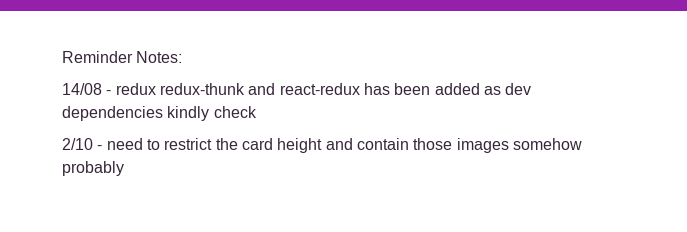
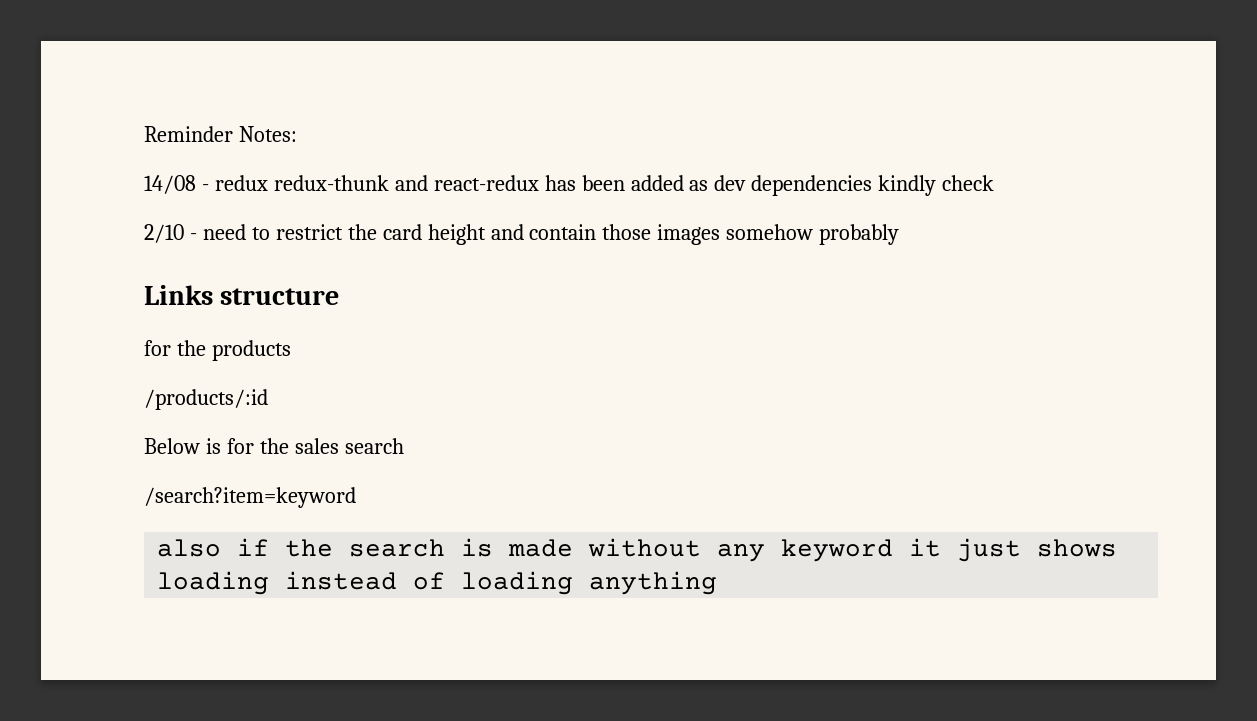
+ Links structure
+ for the products
+ /products/:id
+ Below is for the sales search
+ /search?item=keyword
+ also if the search is made without any keyword it just shows loading instead of loading anything

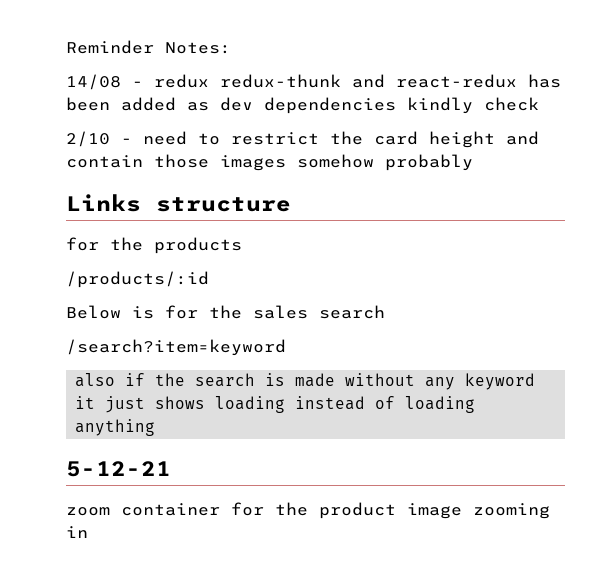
+ 5-12-21
+ zoom container for the product image zooming in

